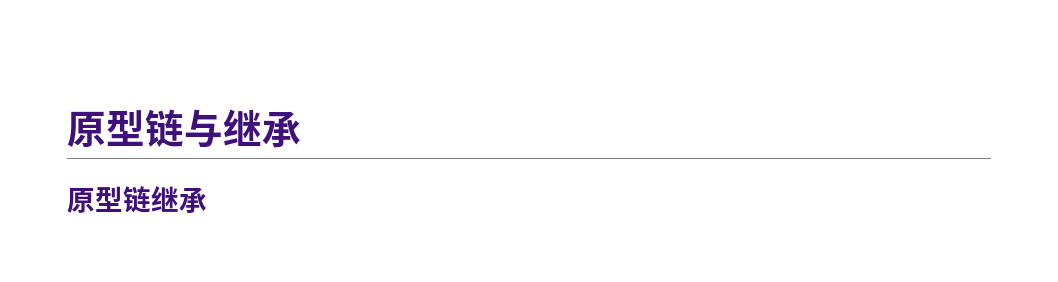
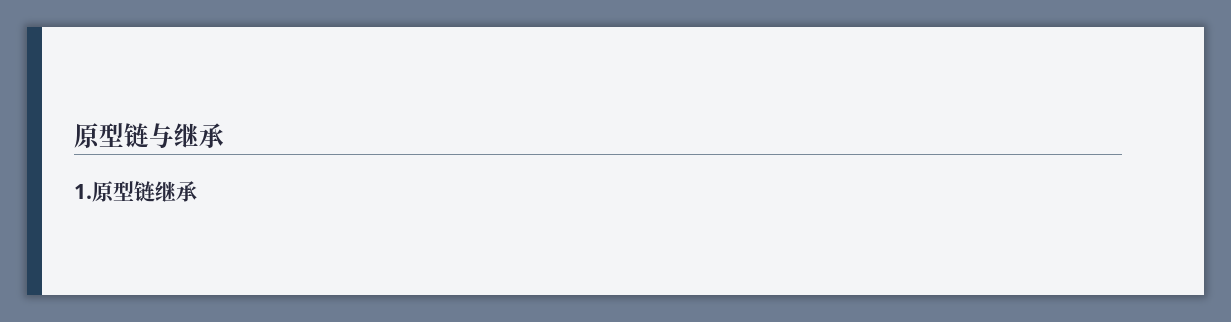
- 原型链继承
+ 1.原型链继承

